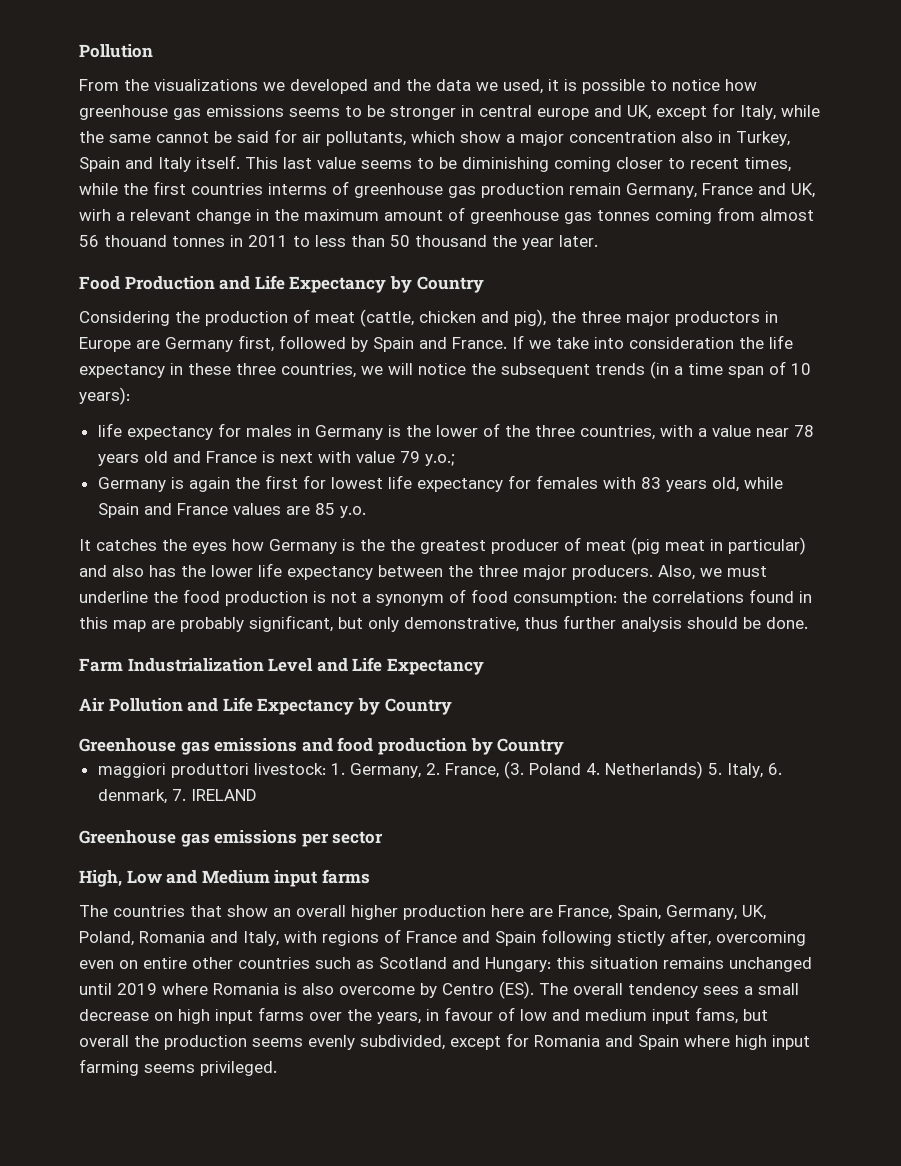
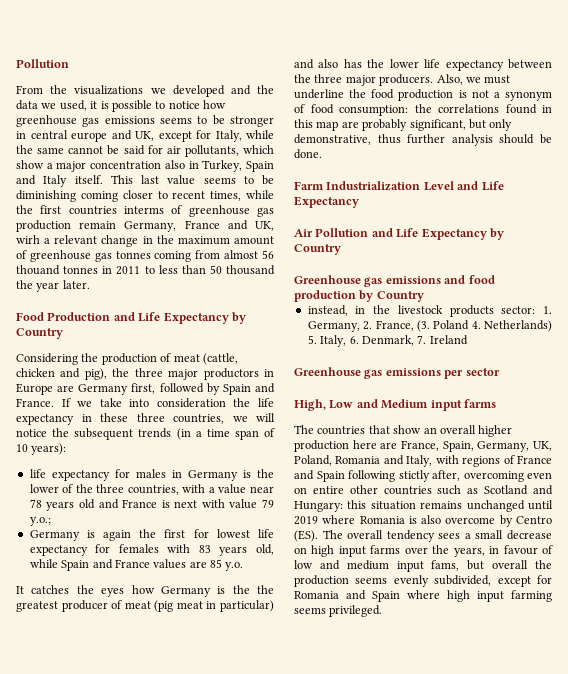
- maggiori produttori livestock: 1. Germany, 2. France, (3. Poland 4. Netherlands) 5. Italy, 6. denmark, 7. IRELAND
+ instead, in the livestock products sector: 1. Germany, 2. France, (3. Poland 4. Netherlands) 5. Italy, 6. Denmark, 7. Ireland

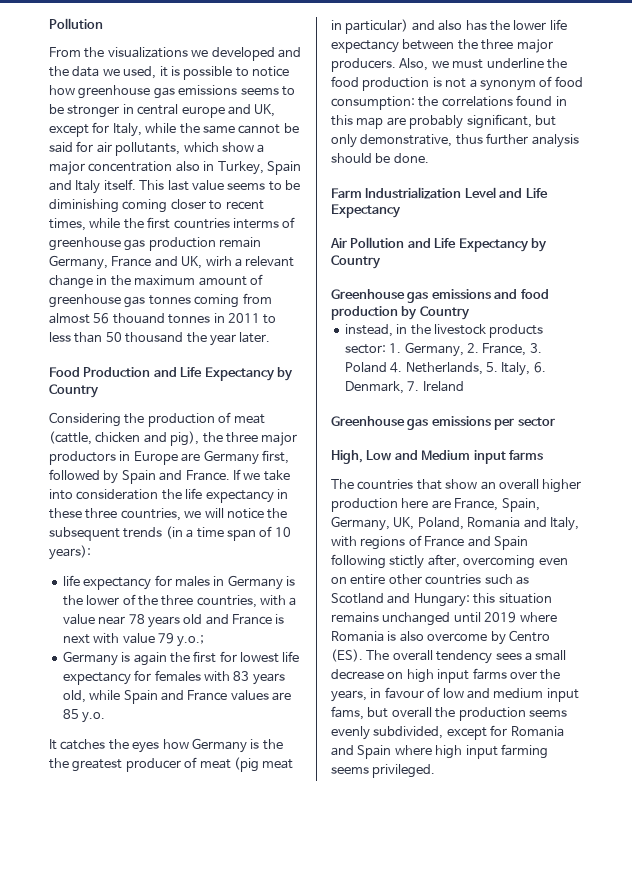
- instead, in the livestock products sector: 1. Germany, 2. France, (3. Poland 4. Netherlands) 5. Italy, 6. Denmark, 7. Ireland
+ instead, in the livestock products sector: 1. Germany, 2. France, 3. Poland 4. Netherlands, 5. Italy, 6. Denmark, 7. Ireland

